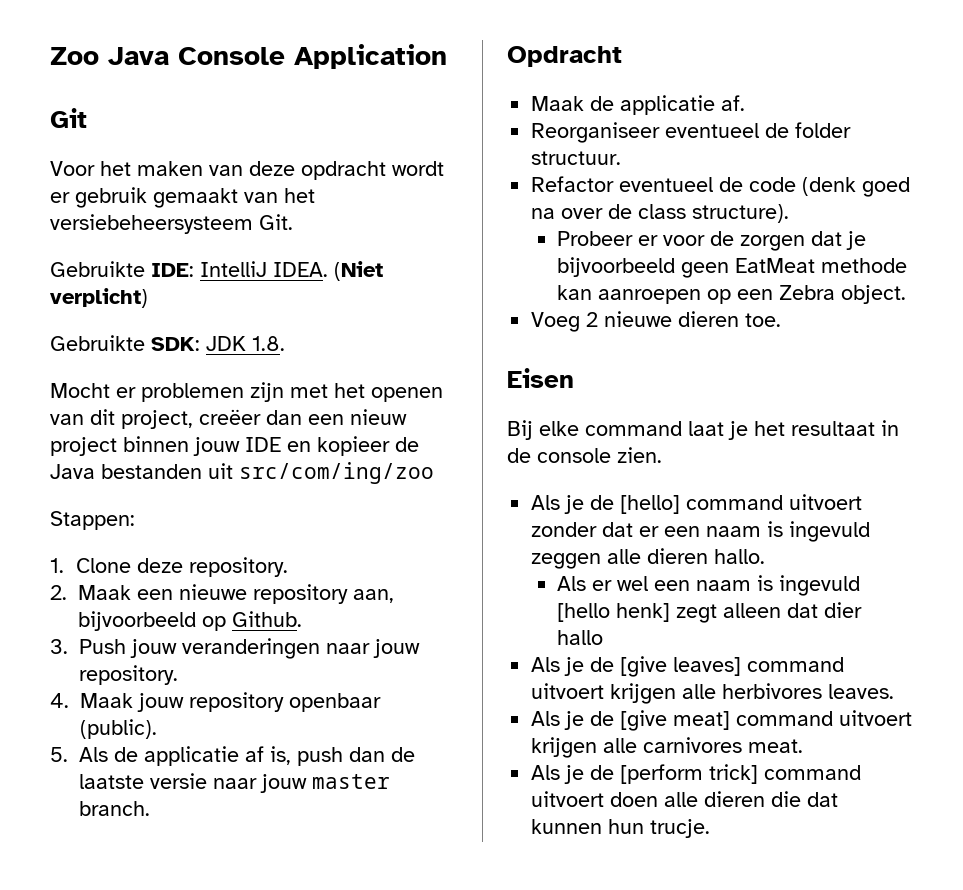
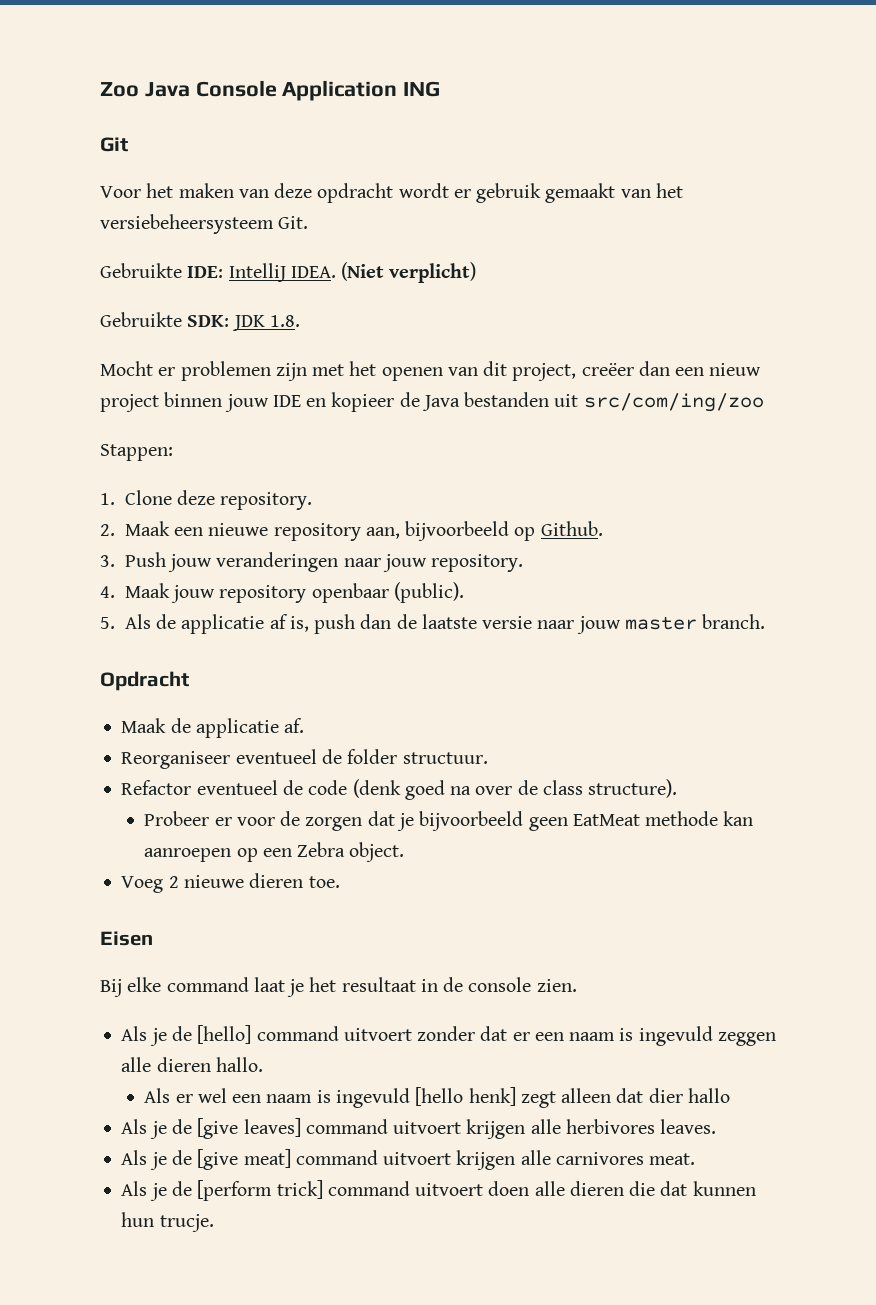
- Zoo Java Console Application
+ Zoo Java Console Application ING

